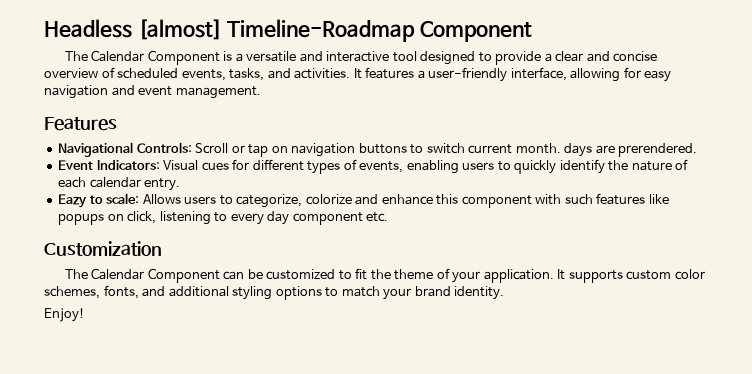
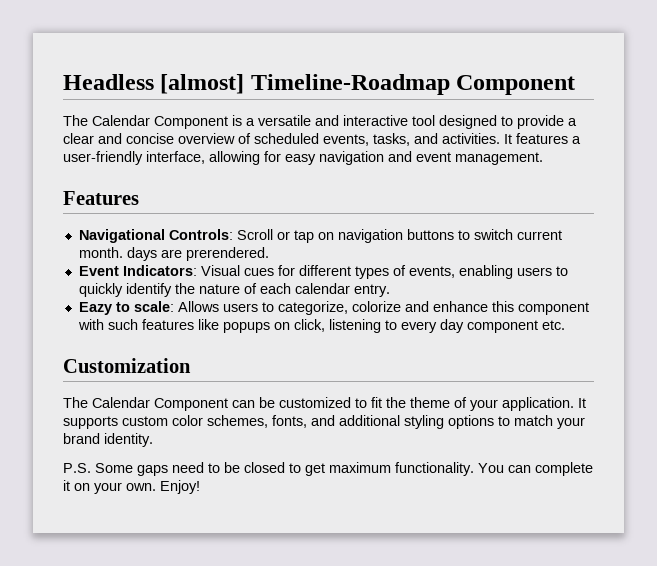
+ P.S. Some gaps need to be closed to get maximum functionality. You can complete it on your own.

